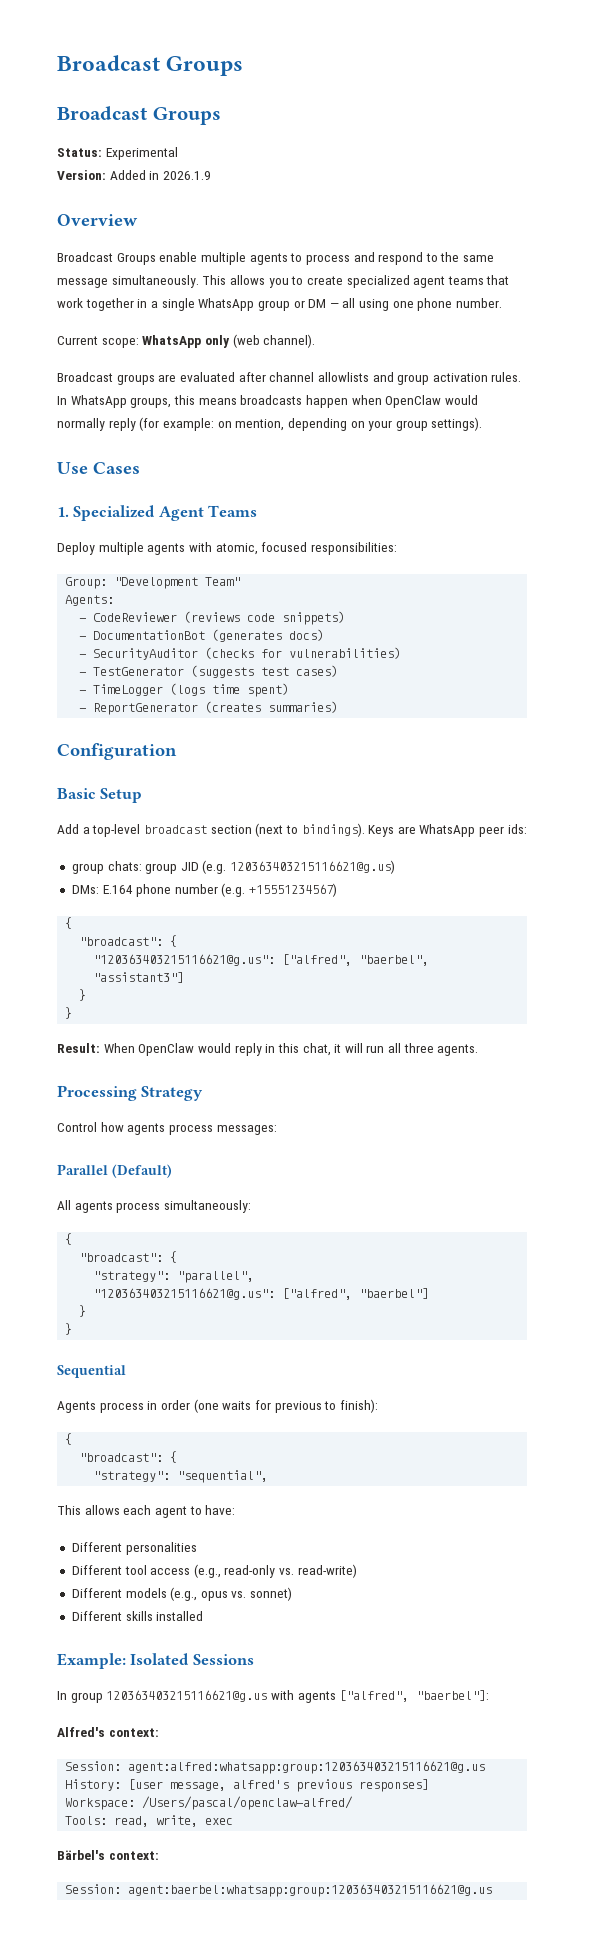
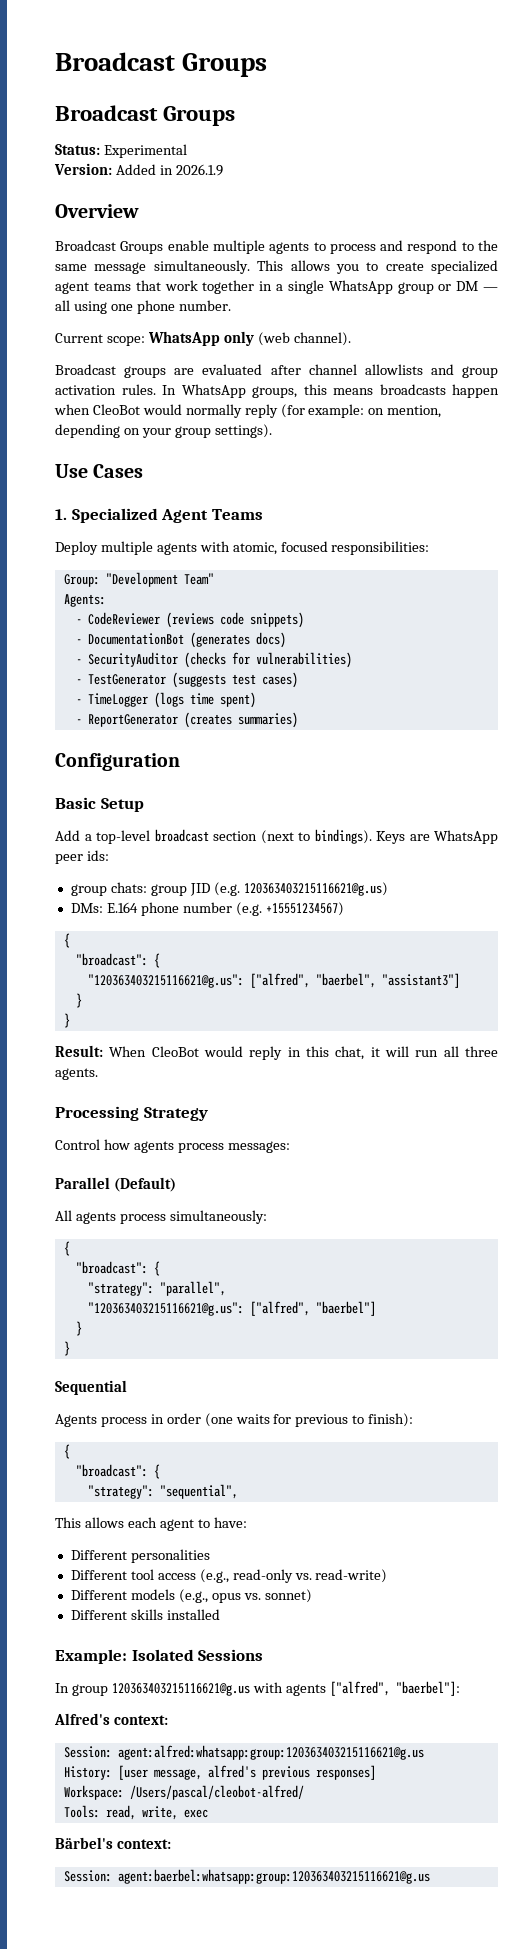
- In WhatsApp groups, this means broadcasts happen when OpenClaw would normally reply (for example: on mention, depending on your group settings).
+ In WhatsApp groups, this means broadcasts happen when CleoBot would normally reply (for example: on mention, depending on your group settings).
- Result: When OpenClaw would reply in this chat, it will run all three agents.
+ Result: When CleoBot would reply in this chat, it will run all three agents.
- Workspace: /Users/pascal/openclaw-alfred/
+ Workspace: /Users/pascal/cleobot-alfred/

